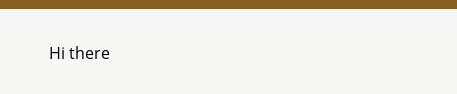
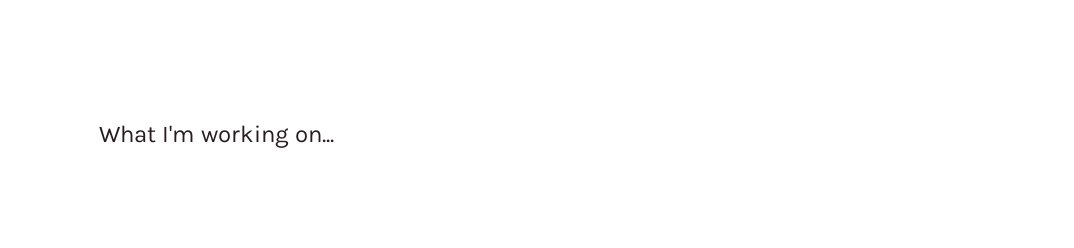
- Hi there
+ What I'm working on...

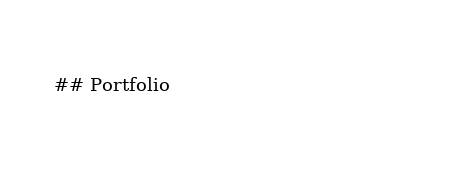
- What I'm working on...
+ ## Portfolio

